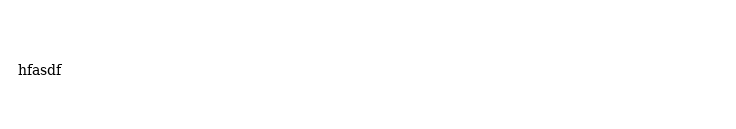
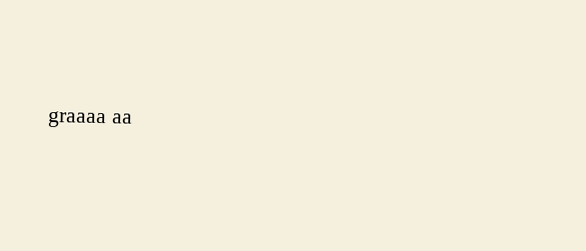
- hfasdf
+ graaaa aa

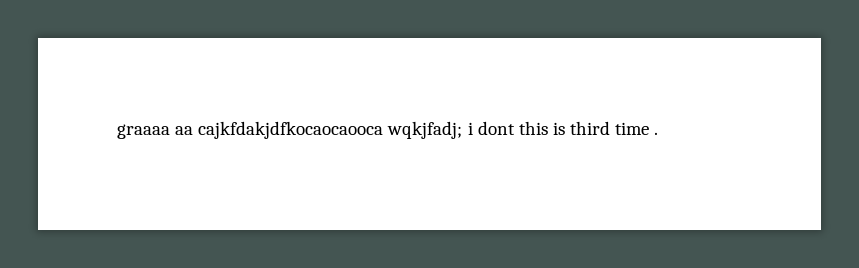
- graaaa aa
+ graaaa aa cajkfdakjdfkocaocaooca wqkjfadj; i dont this is third time .

